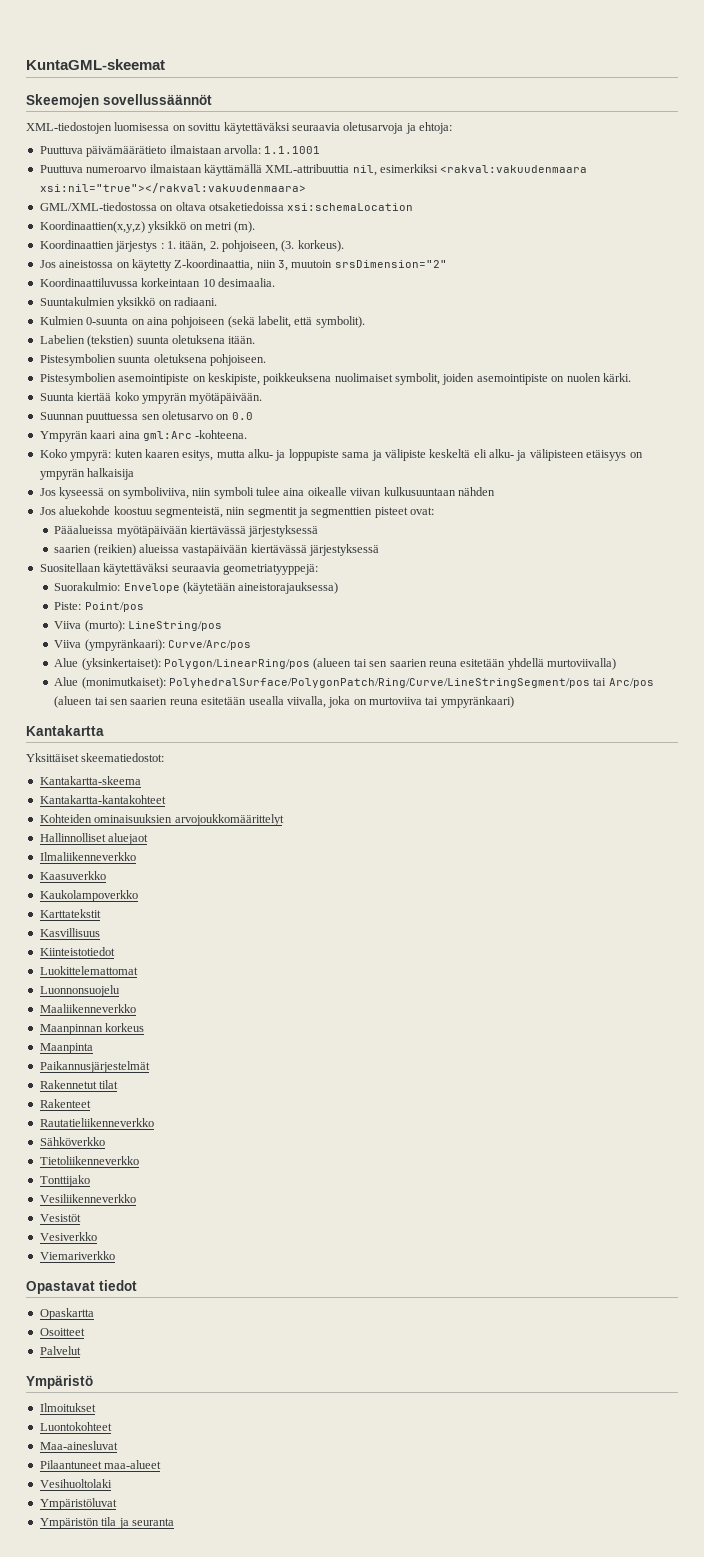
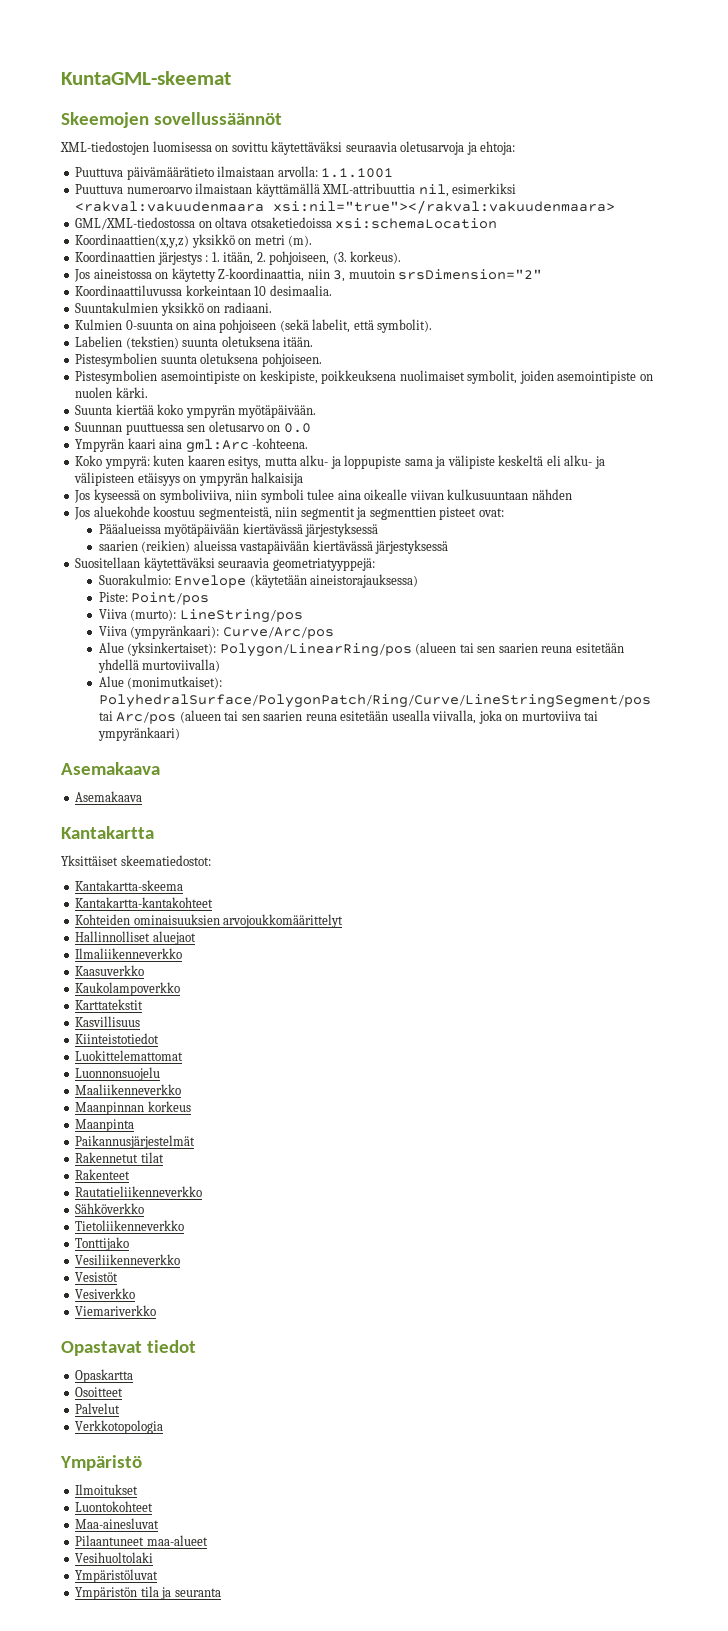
  Alue (monimutkaiset): PolyhedralSurface/PolygonPatch/Ring/Curve/LineStringSegment/pos tai Arc/pos (alueen tai sen saarien reuna esitetään usealla viivalla, joka on murtoviiva tai ympyränkaari)
+ Asemakaava
+ Asemakaava
+ Verkkotopologia

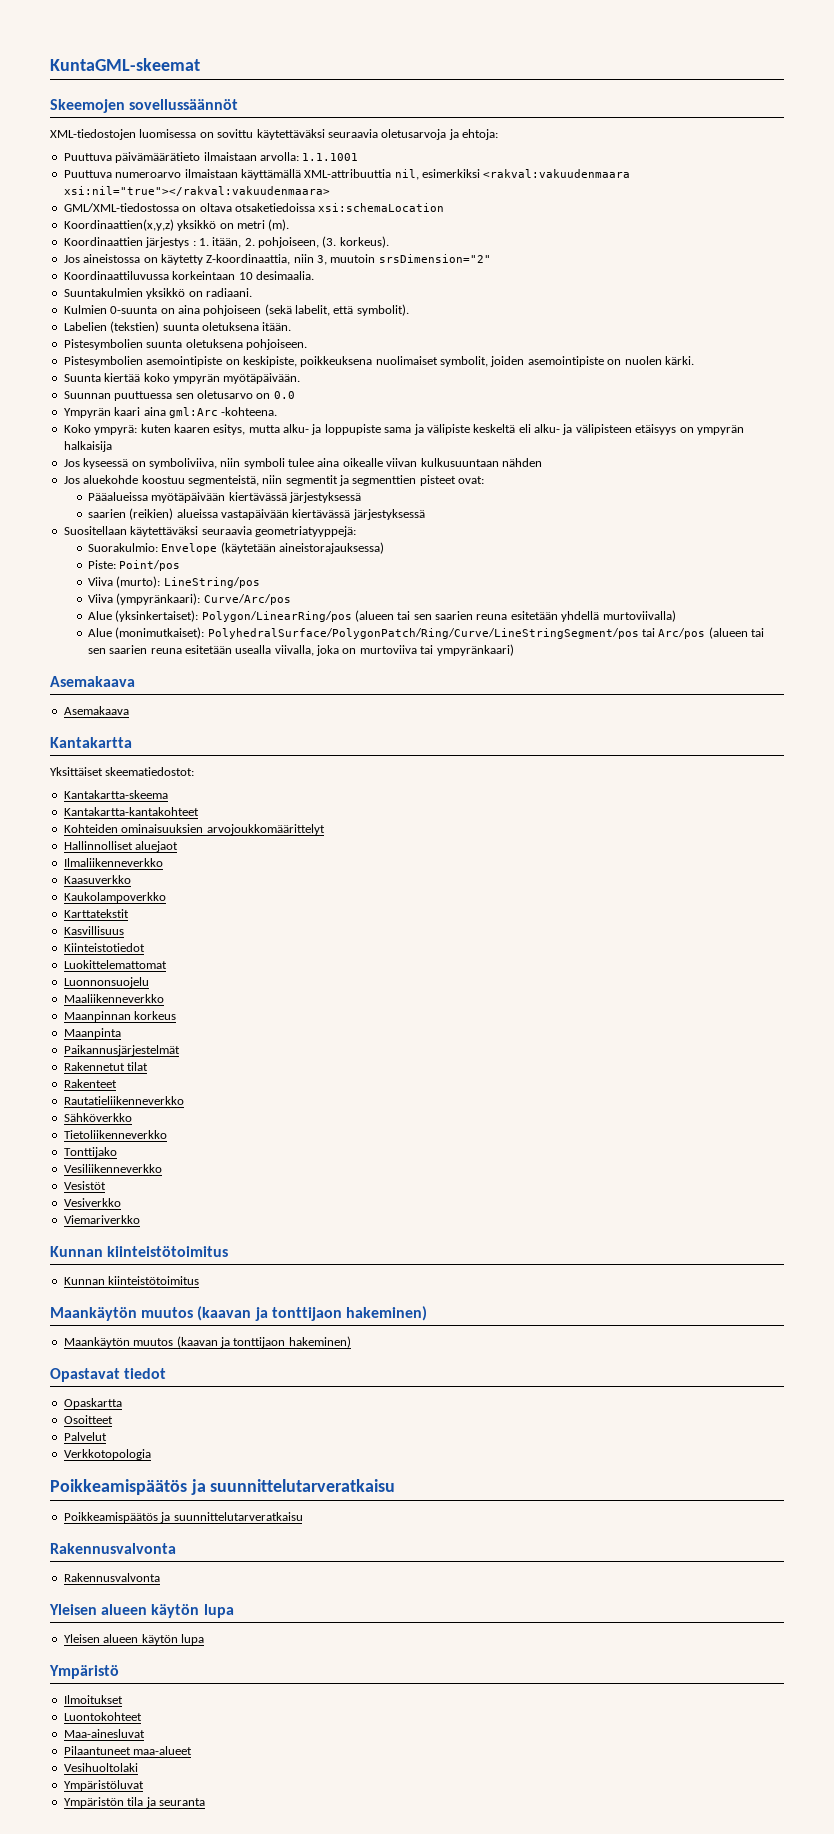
  Viemariverkko
+ Kunnan kiinteistötoimitus
+ Kunnan kiinteistötoimitus
+ Maankäytön muutos (kaavan ja tonttijaon hakeminen)
+ Maankäytön muutos (kaavan ja tonttijaon hakeminen)
  Verkkotopologia
+ Poikkeamispäätös ja suunnittelutarveratkaisu
+ Poikkeamispäätös ja suunnittelutarveratkaisu
+ Rakennusvalvonta
+ Rakennusvalvonta
+ Yleisen alueen käytön lupa
+ Yleisen alueen käytön lupa

